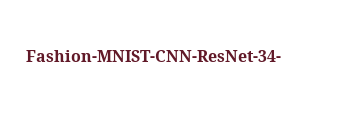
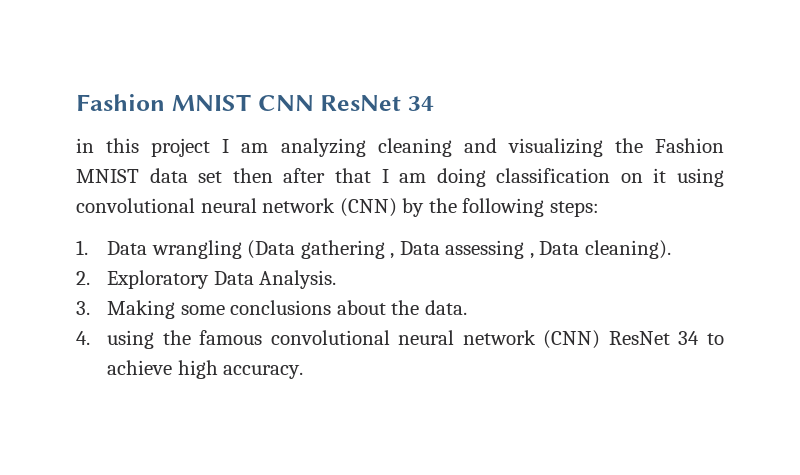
- Fashion-MNIST-CNN-ResNet-34-
+ Fashion MNIST CNN ResNet 34
+ in this project I am analyzing cleaning and visualizing the Fashion MNIST data set then after that I am doing classification on it using convolutional neural network (CNN) by the following steps:
+ 1. Data wrangling (Data gathering , Data assessing , Data cleaning).
+ 2. Exploratory Data Analysis.
+ 3. Making some conclusions about the data.
+ 4. using the famous convolutional neural network (CNN) ResNet 34 to achieve high accuracy.

